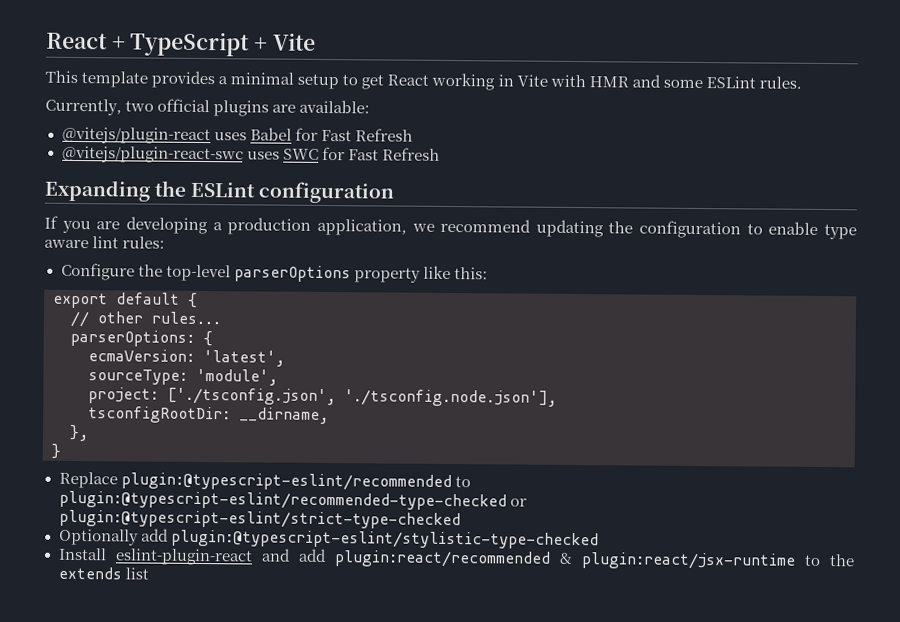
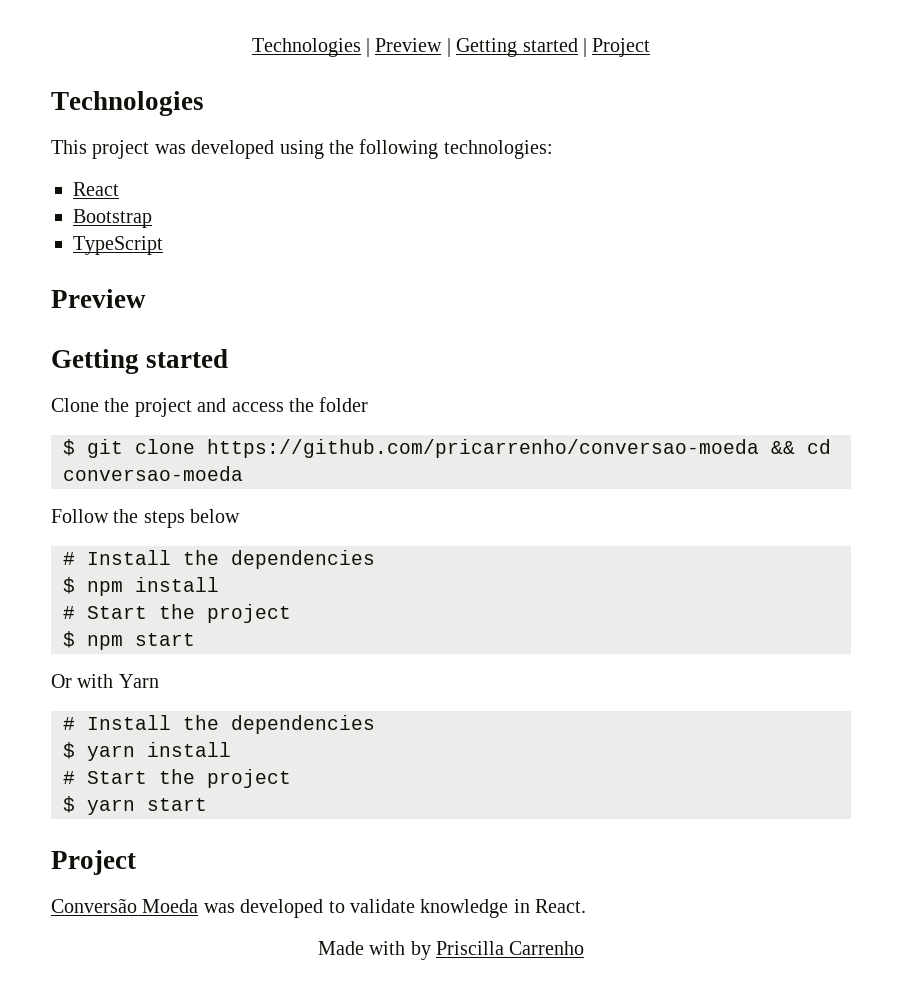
- React + TypeScript + Vite
- This template provides a minimal setup to get React working in Vite with HMR and some ESLint rules.
- Currently, two official plugins are available:
- @vitejs/plugin-react uses Babel for Fast Refresh
- @vitejs/plugin-react-swc uses SWC for Fast Refresh
- Expanding the ESLint configuration
- If you are developing a production application, we recommend updating the configuration to enable type aware lint rules:
- Configure the top-level parserOptions property like this:
- export default {
- // other rules...
- parserOptions: {
- ecmaVersion: 'latest',
- sourceType: 'module',
- project: ['./tsconfig.json', './tsconfig.node.json'],
- tsconfigRootDir: __dirname,
- },
- }
- Replace plugin:@typescript-eslint/recommended to plugin:@typescript-eslint/recommended-type-checked or plugin:@typescript-eslint/strict-type-checked
- Optionally add plugin:@typescript-eslint/stylistic-type-checked
- Install eslint-plugin-react and add plugin:react/recommended & plugin:react/jsx-runtime to the extends list
+ Technologies | Preview | Getting started | Project
+ Technologies
+ This project was developed using the following technologies:
+ React
+ Bootstrap
+ TypeScript
+ Preview
+ Getting started
+ Clone the project and access the folder
+ $ git clone https://github.com/pricarrenho/conversao-moeda && cd conversao-moeda
+ Follow the steps below
+ # Install the dependencies
+ $ npm install
+ # Start the project
+ $ npm start
+ Or with Yarn
+ # Install the dependencies
+ $ yarn install
+ # Start the project
+ $ yarn start
+ Project
+ Conversão Moeda was developed to validate knowledge in React.
+ Made with by Priscilla Carrenho

